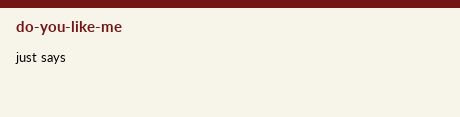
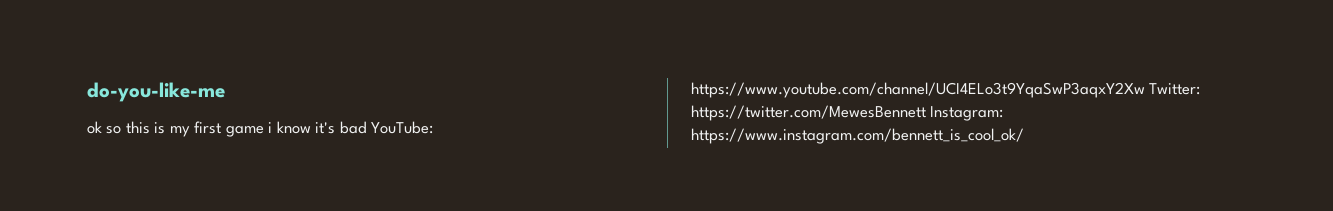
- just says
+ ok so this is my first game i know it's bad YouTube: https://www.youtube.com/channel/UCI4ELo3t9YqaSwP3aqxY2Xw Twitter: https://twitter.com/MewesBennett Instagram: https://www.instagram.com/bennett_is_cool_ok/

